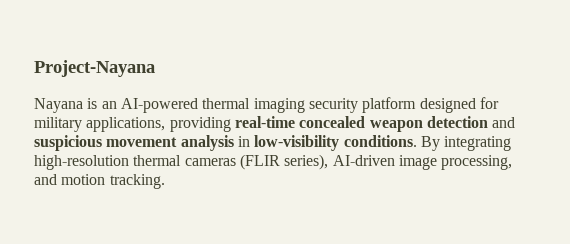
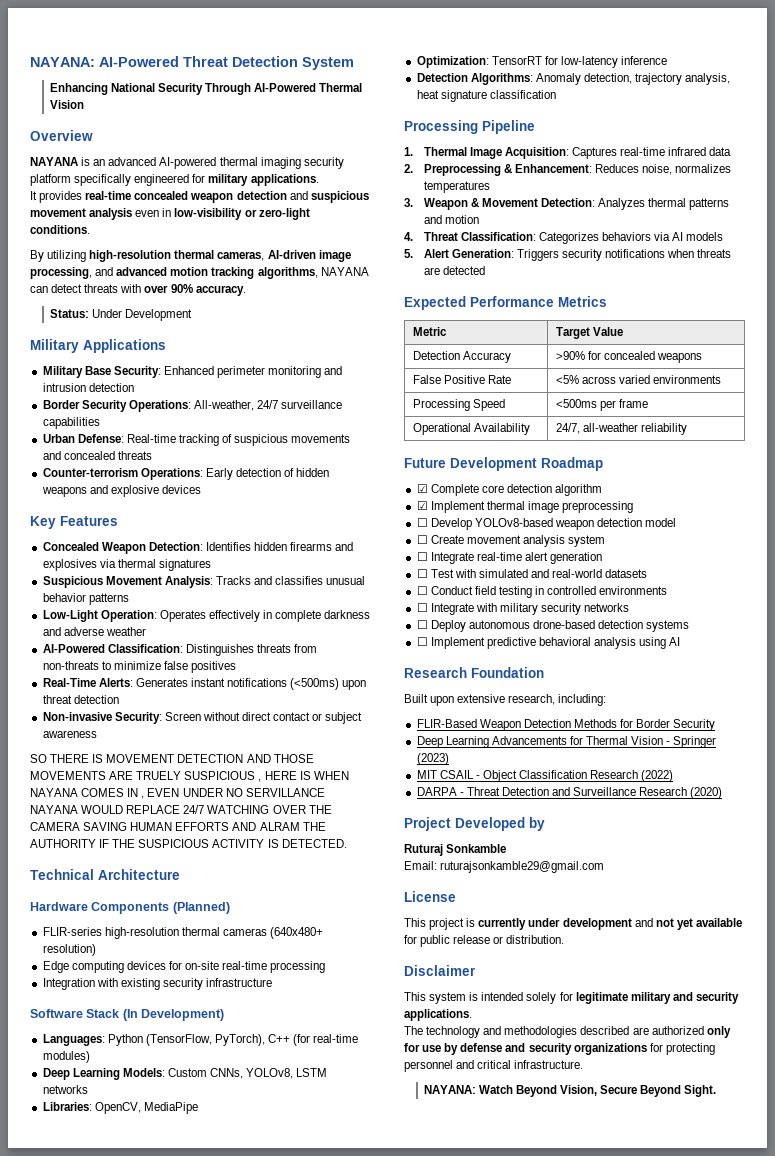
- Project-Nayana
- Nayana is an AI-powered thermal imaging security platform designed for military applications, providing real-time concealed weapon detection and suspicious movement analysis in low-visibility conditions. By integrating high-resolution thermal cameras (FLIR series), AI-driven image processing, and motion tracking.
+ NAYANA: AI-Powered Threat Detection System
+ Enhancing National Security Through AI-Powered Thermal Vision
+ Overview
+ NAYANA is an advanced AI-powered thermal imaging security platform specifically engineered for military applications.
+ It provides real-time concealed weapon detection and suspicious movement analysis even in low-visibility or zero-light conditions.
+ By utilizing high-resolution thermal cameras, AI-driven image processing, and advanced motion tracking algorithms, NAYANA can detect threats with over 90% accuracy.
+ Status: Under Development
+ Military Applications
+ Military Base Security: Enhanced perimeter monitoring and intrusion detection
+ Border Security Operations: All-weather, 24/7 surveillance capabilities
+ Urban Defense: Real-time tracking of suspicious movements and concealed threats
+ Counter-terrorism Operations: Early detection of hidden weapons and explosive devices
+ Key Features
+ Concealed Weapon Detection: Identifies hidden firearms and explosives via thermal signatures
+ Suspicious Movement Analysis: Tracks and classifies unusual behavior patterns
+ Low-Light Operation: Operates effectively in complete darkness and adverse weather
+ AI-Powered Classification: Distinguishes threats from non-threats to minimize false positives
+ Real-Time Alerts: Generates instant notifications (<500ms) upon threat detection
+ Non-invasive Security: Screen without direct contact or subject awareness
+ SO THERE IS MOVEMENT DETECTION AND THOSE MOVEMENTS ARE TRUELY SUSPICIOUS , HERE IS WHEN NAYANA COMES IN , EVEN UNDER NO SERVILLANCE NAYANA WOULD REPLACE 24/7 WATCHING OVER THE CAMERA SAVING HUMAN EFFORTS AND ALRAM THE AUTHORITY IF THE SUSPICIOUS ACTIVITY IS DETECTED.
+ Technical Architecture
+ Hardware Components (Planned)
+ FLIR-series high-resolution thermal cameras (640x480+ resolution)
+ Edge computing devices for on-site real-time processing
+ Integration with existing security infrastructure
+ Software Stack (In Development)
+ Languages: Python (TensorFlow, PyTorch), C++ (for real-time modules)
+ Deep Learning Models: Custom CNNs, YOLOv8, LSTM networks
+ Libraries: OpenCV, MediaPipe
+ Optimization: TensorRT for low-latency inference
+ Detection Algorithms: Anomaly detection, trajectory analysis, heat signature classification
+ Processing Pipeline
+ 1. Thermal Image Acquisition: Captures real-time infrared data
+ 2. Preprocessing & Enhancement: Reduces noise, normalizes temperatures
+ 3. Weapon & Movement Detection: Analyzes thermal patterns and motion
+ 4. Threat Classification: Categorizes behaviors via AI models
+ 5. Alert Generation: Triggers security notifications when threats are detected
+ Expected Performance Metrics
+ Metric | Target Value
+ Detection Accuracy | >90% for concealed weapons
+ False Positive Rate | <5% across varied environments
+ Processing Speed | <500ms per frame
+ Operational Availability | 24/7, all-weather reliability
+ Future Development Roadmap
+ ☑ Complete core detection algorithm
+ ☑ Implement thermal image preprocessing
+ ☐ Develop YOLOv8-based weapon detection model
+ ☐ Create movement analysis system
+ ☐ Integrate real-time alert generation
+ ☐ Test with simulated and real-world datasets
+ ☐ Conduct field testing in controlled environments
+ ☐ Integrate with military security networks
+ ☐ Deploy autonomous drone-based detection systems
+ ☐ Implement predictive behavioral analysis using AI
+ Research Foundation
+ Built upon extensive research, including:
+ FLIR-Based Weapon Detection Methods for Border Security
+ Deep Learning Advancements for Thermal Vision - Springer (2023)
+ MIT CSAIL - Object Classification Research (2022)
+ DARPA - Threat Detection and Surveillance Research (2020)
+ Project Developed by
+ Ruturaj Sonkamble
+ Email: ruturajsonkamble29@gmail.com
+ License
+ This project is currently under development and not yet available for public release or distribution.
+ Disclaimer
+ This system is intended solely for legitimate military and security applications.
+ The technology and methodologies described are authorized only for use by defense and security organizations for protecting personnel and critical infrastructure.
+ NAYANA: Watch Beyond Vision, Secure Beyond Sight.

